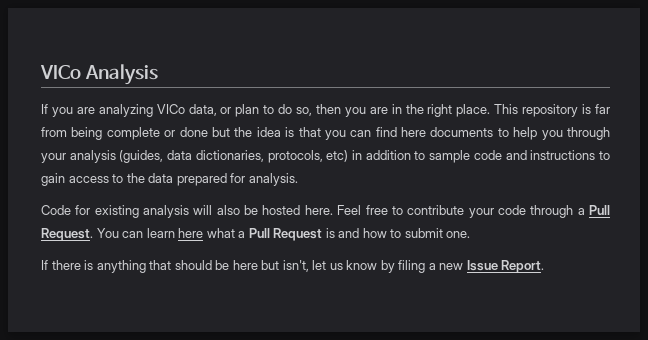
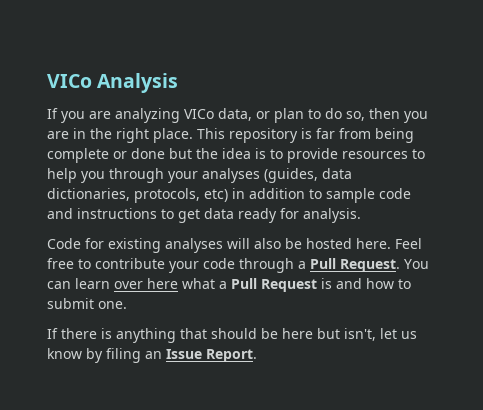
- This repository is far from being complete or done but the idea is that you can find here documents to help you through your analysis (guides, data dictionaries, protocols, etc) in addition to sample code and instructions to gain access to the data prepared for analysis.
+ This repository is far from being complete or done but the idea is to provide resources to help you through your analyses (guides, data dictionaries, protocols, etc) in addition to sample code and instructions to get data ready for analysis.
- Code for existing analysis will also be hosted here.
+ Code for existing analyses will also be hosted here.
- You can learn here what a Pull Request is and how to submit one.
+ You can learn over here what a Pull Request is and how to submit one.
- If there is anything that should be here but isn't, let us know by filing a new Issue Report.
+ If there is anything that should be here but isn't, let us know by filing an Issue Report.

